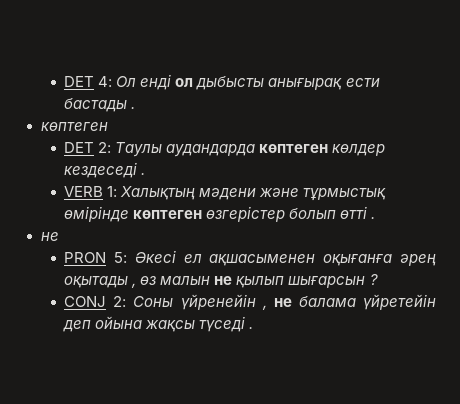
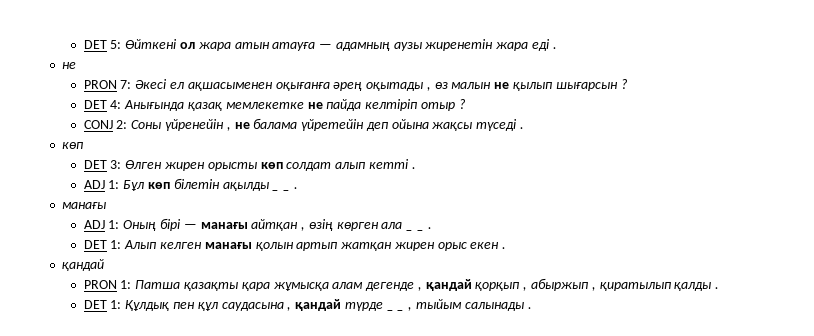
- DET 4: Ол енді ол дыбысты анығырақ ести бастады .
- көптеген
- DET 2: Таулы аудандарда көптеген көлдер кездеседі .
- VERB 1: Халықтың мәдени және тұрмыстық өмірінде көптеген өзгерістер болып өтті .
+ DET 5: Өйткені ол жара атын атауға — адамның аузы жиренетін жара еді .
- PRON 5: Әкесі ел ақшасыменен оқығанға әрең оқытады , өз малын не қылып шығарсын ?
+ PRON 7: Әкесі ел ақшасыменен оқығанға әрең оқытады , өз малын не қылып шығарсын ?
+ DET 4: Анығында қазақ мемлекетке не пайда келтіріп отыр ?
  CONJ 2: Соны үйренейін , не балама үйретейін деп ойына жақсы түседі .
+ көп
+ DET 3: Өлген жирен орысты көп солдат алып кетті .
+ ADJ 1: Бұл көп білетін ақылды _ _ .
+ манағы
+ ADJ 1: Оның бірі — манағы айтқан , өзің көрген ала _ _ .
+ DET 1: Алып келген манағы қолын артып жатқан жирен орыс екен .
+ қандай
+ PRON 1: Патша қазақты қара жұмысқа алам дегенде , қандай қорқып , абыржып , қиратылып қалды .
+ DET 1: Құлдық пен құл саудасына , қандай түрде _ _ , тыйым салынады .

